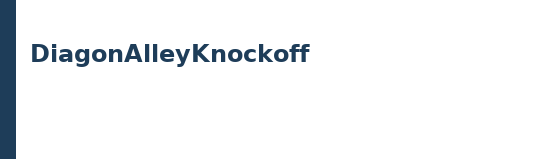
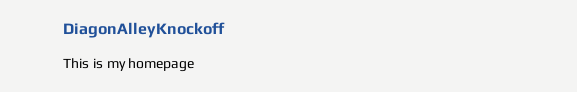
+ This is my homepage

